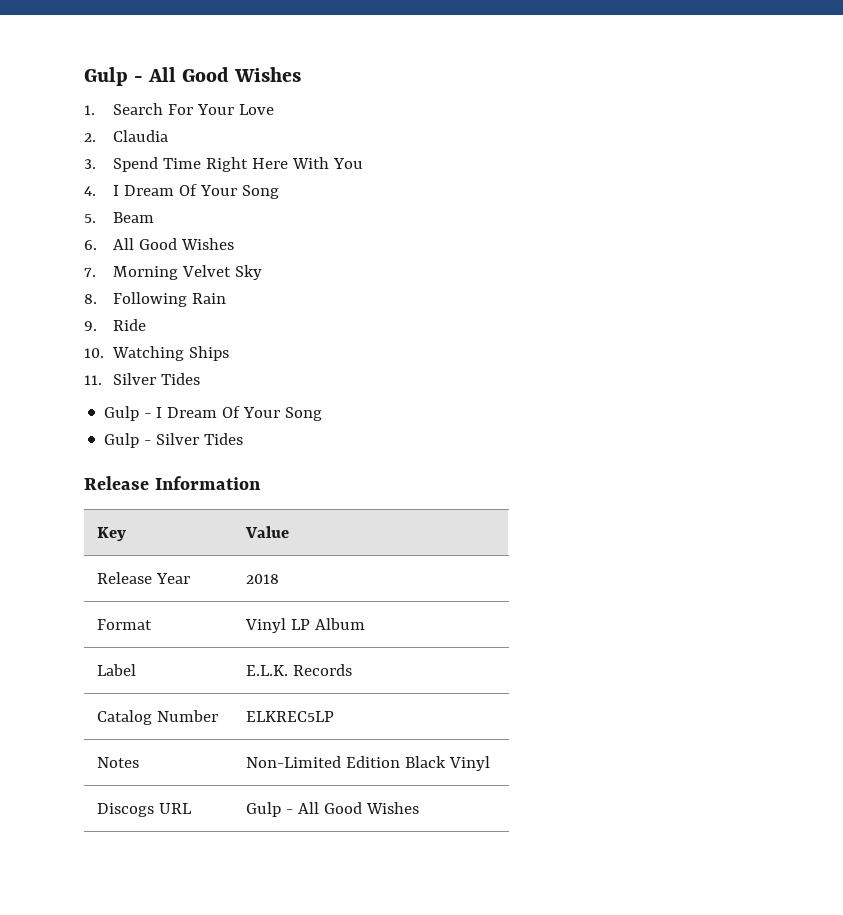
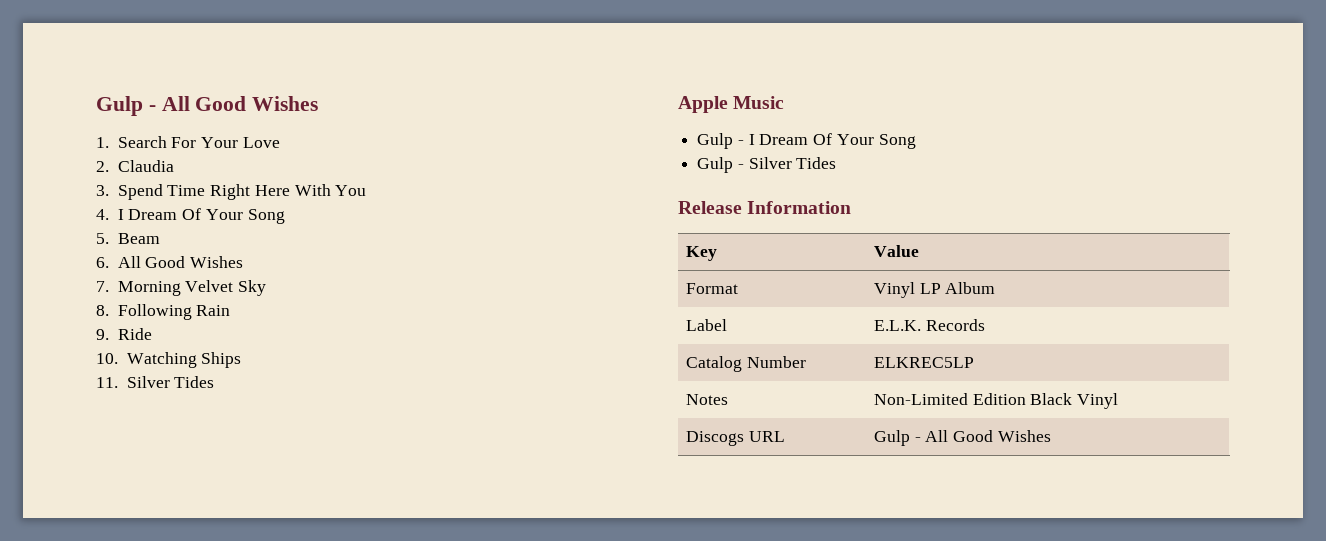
+ Apple Music
- Release Year | 2018

